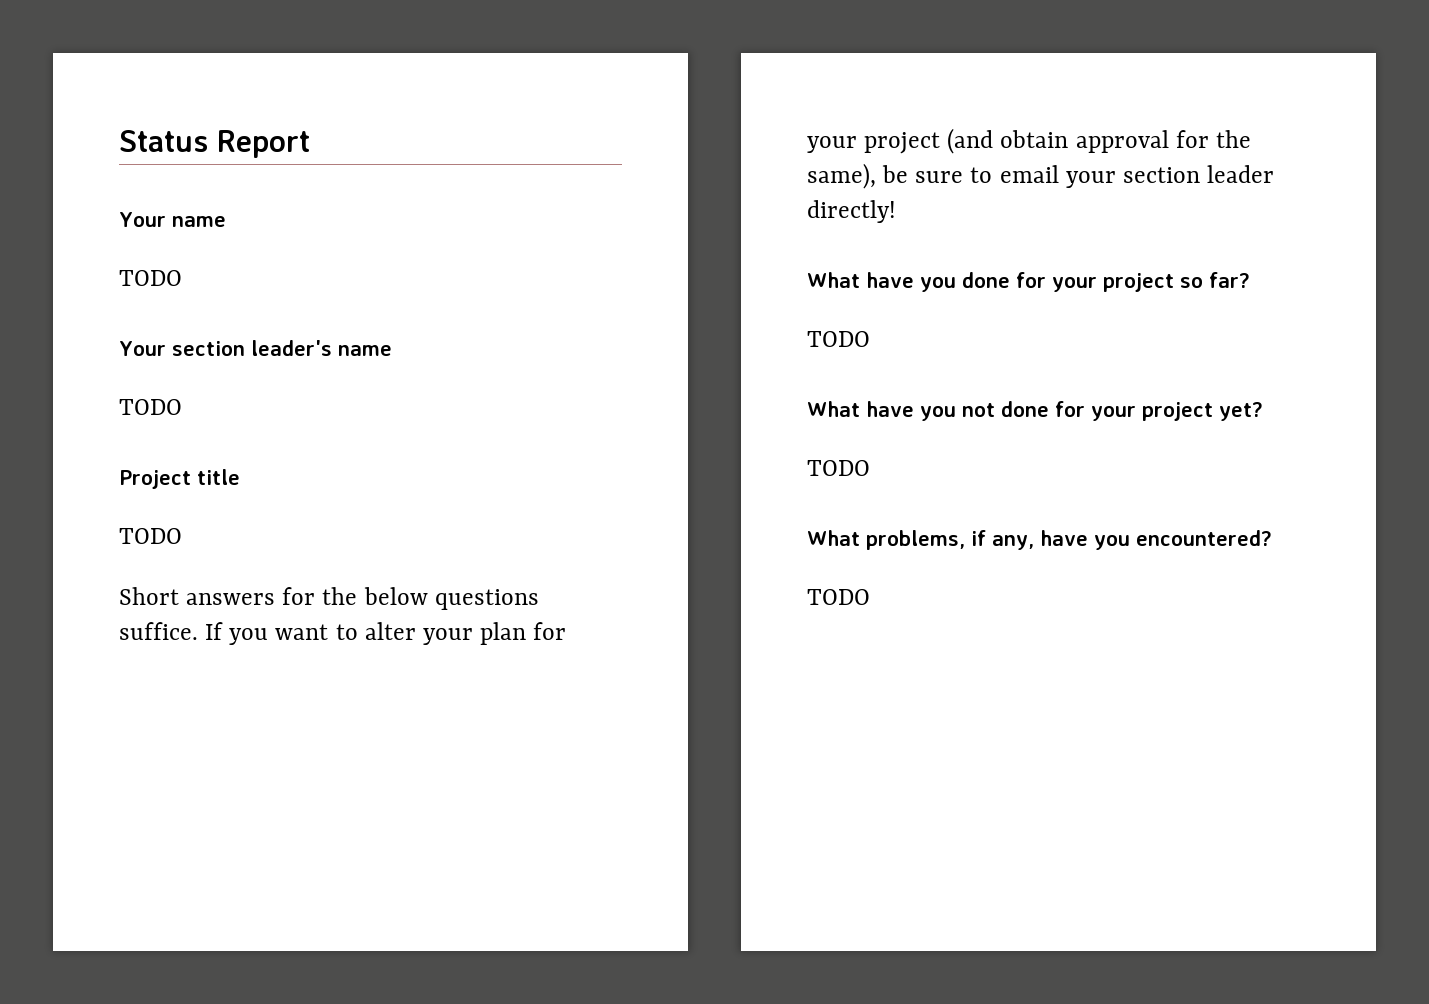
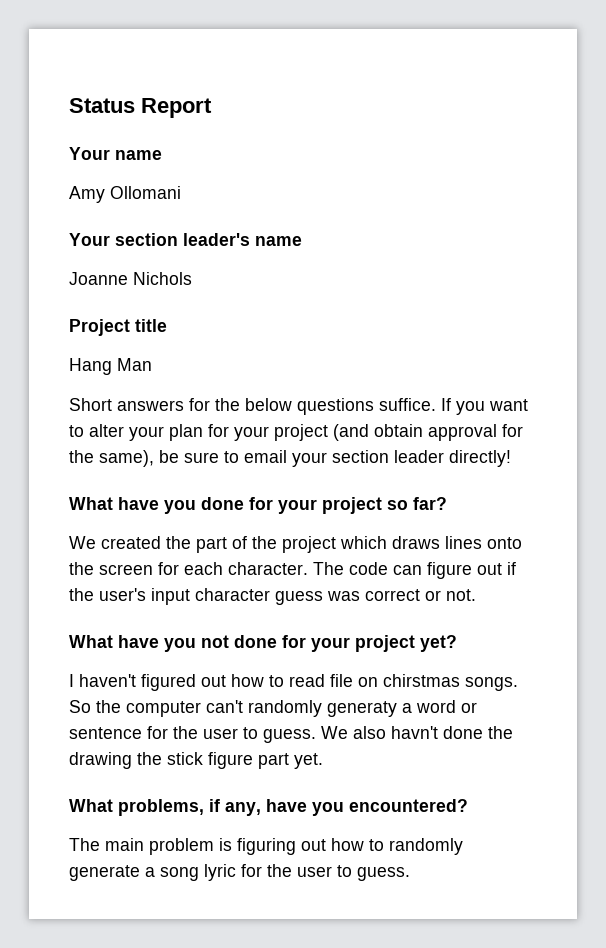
  Your name
- TODO
+ Amy Ollomani
  Your section leader's name
- TODO
+ Joanne Nichols
  Project title
- TODO
+ Hang Man
  What have you done for your project so far?
- TODO
+ We created the part of the project which draws lines onto the screen for each character. The code can figure out if the user's input character guess was correct or not.
  What have you not done for your project yet?
- TODO
+ I haven't figured out how to read file on chirstmas songs. So the computer can't randomly generaty a word or sentence for the user to guess. We also havn't done the drawing the stick figure part yet.
  What problems, if any, have you encountered?
- TODO
+ The main problem is figuring out how to randomly generate a song lyric for the user to guess.

